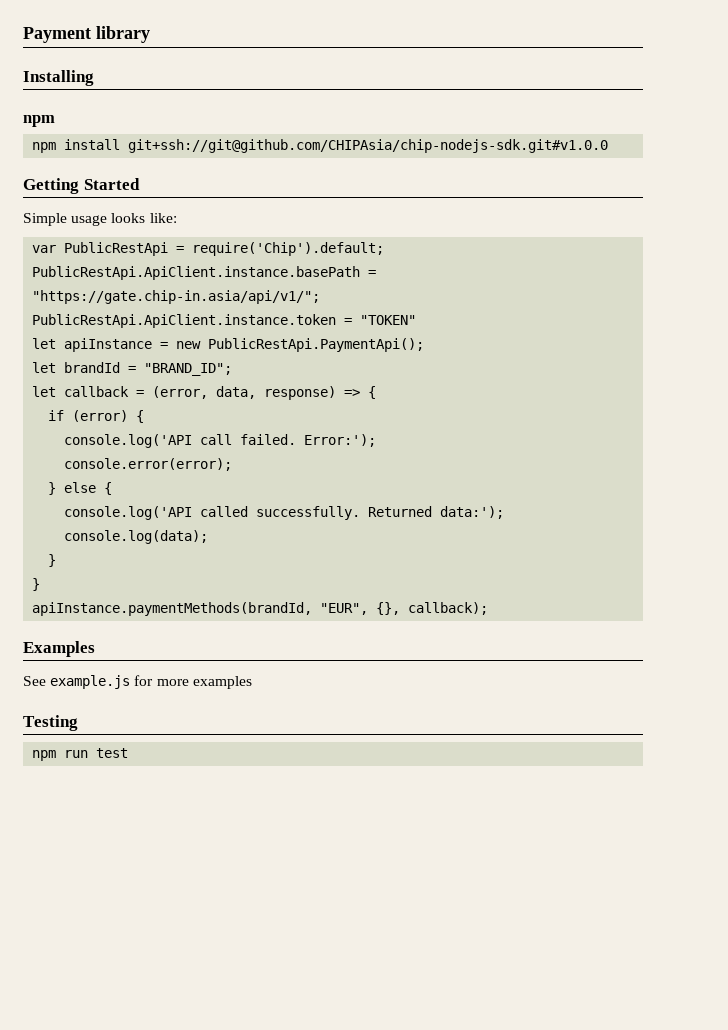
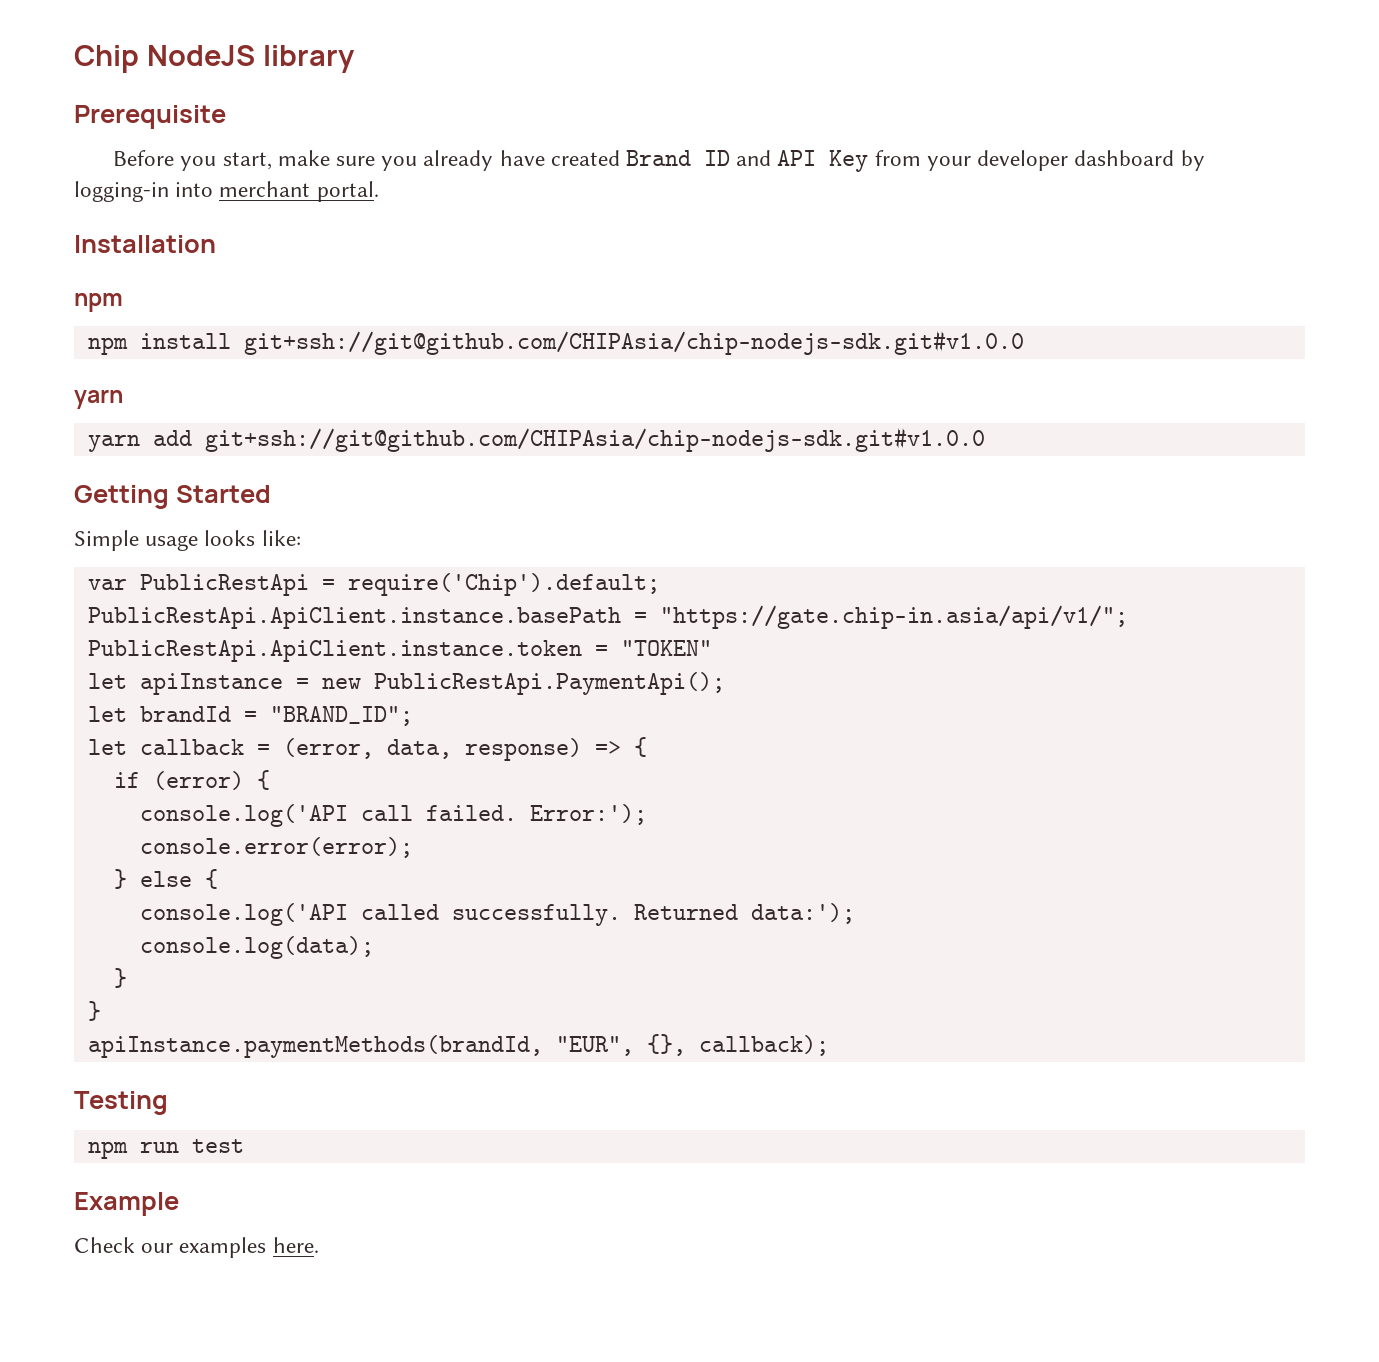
- Payment library
+ Chip NodeJS library
- Installing
+ Prerequisite
+ Before you start, make sure you already have created Brand ID and API Key from your developer dashboard by logging-in into merchant portal.
+ Installation
  npm install git+ssh://git@github.com/CHIPAsia/chip-nodejs-sdk.git#v1.0.0
+ yarn
+ yarn add git+ssh://git@github.com/CHIPAsia/chip-nodejs-sdk.git#v1.0.0
- Examples
- See example.js for more examples
+ Example
+ Check our examples here.

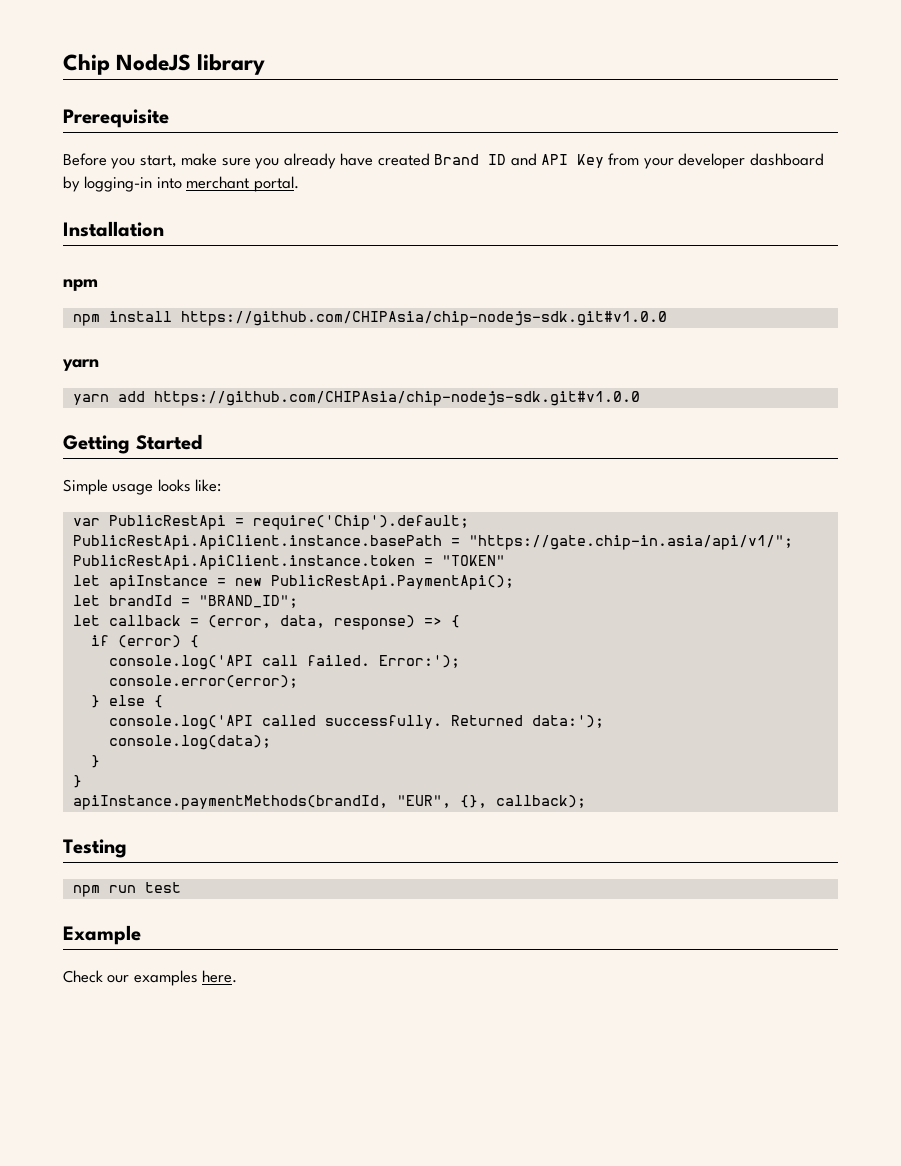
- npm install git+ssh://git@github.com/CHIPAsia/chip-nodejs-sdk.git#v1.0.0
+ npm install https://github.com/CHIPAsia/chip-nodejs-sdk.git#v1.0.0
- yarn add git+ssh://git@github.com/CHIPAsia/chip-nodejs-sdk.git#v1.0.0
+ yarn add https://github.com/CHIPAsia/chip-nodejs-sdk.git#v1.0.0

